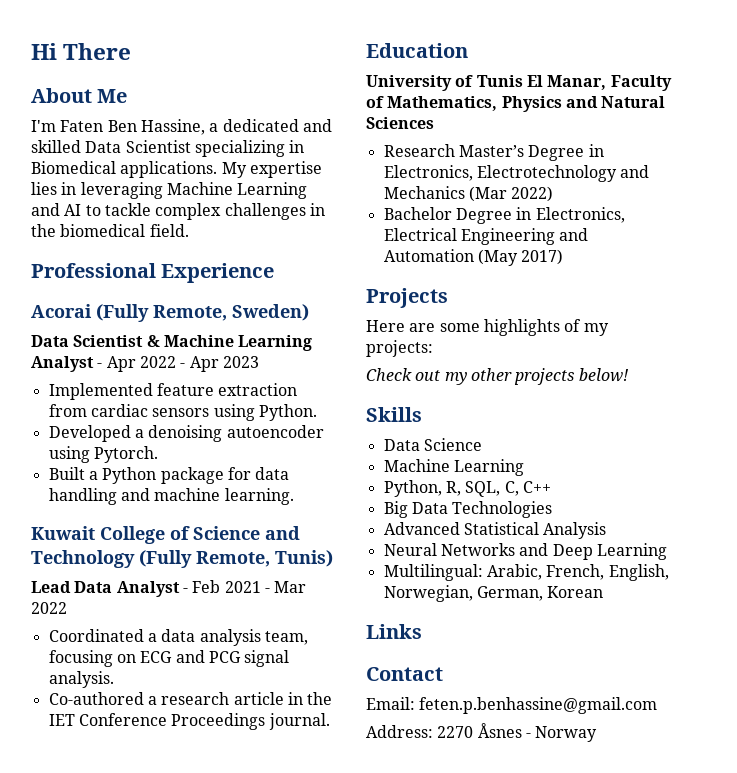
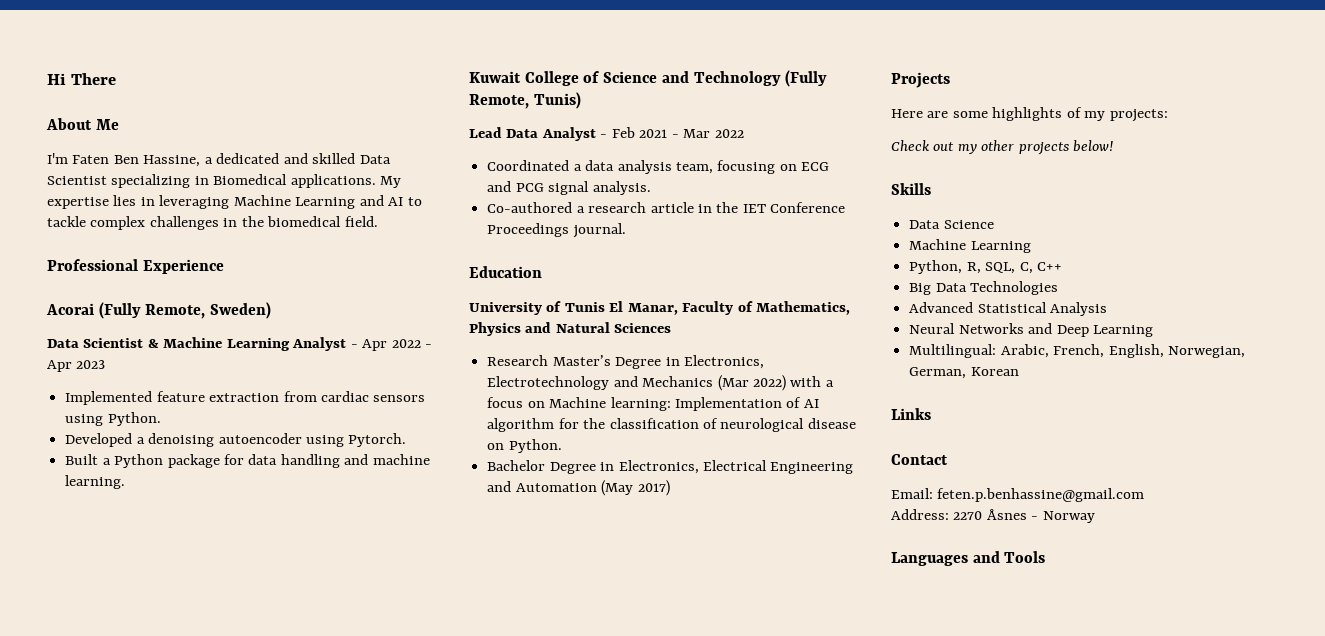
- Research Master’s Degree in Electronics, Electrotechnology and Mechanics (Mar 2022)
+ Research Master’s Degree in Electronics, Electrotechnology and Mechanics (Mar 2022) with a focus on Machine learning: Implementation of AI algorithm for the classification of neurological disease on Python.
+ Languages and Tools

